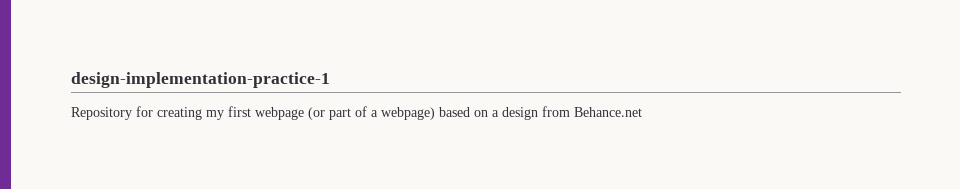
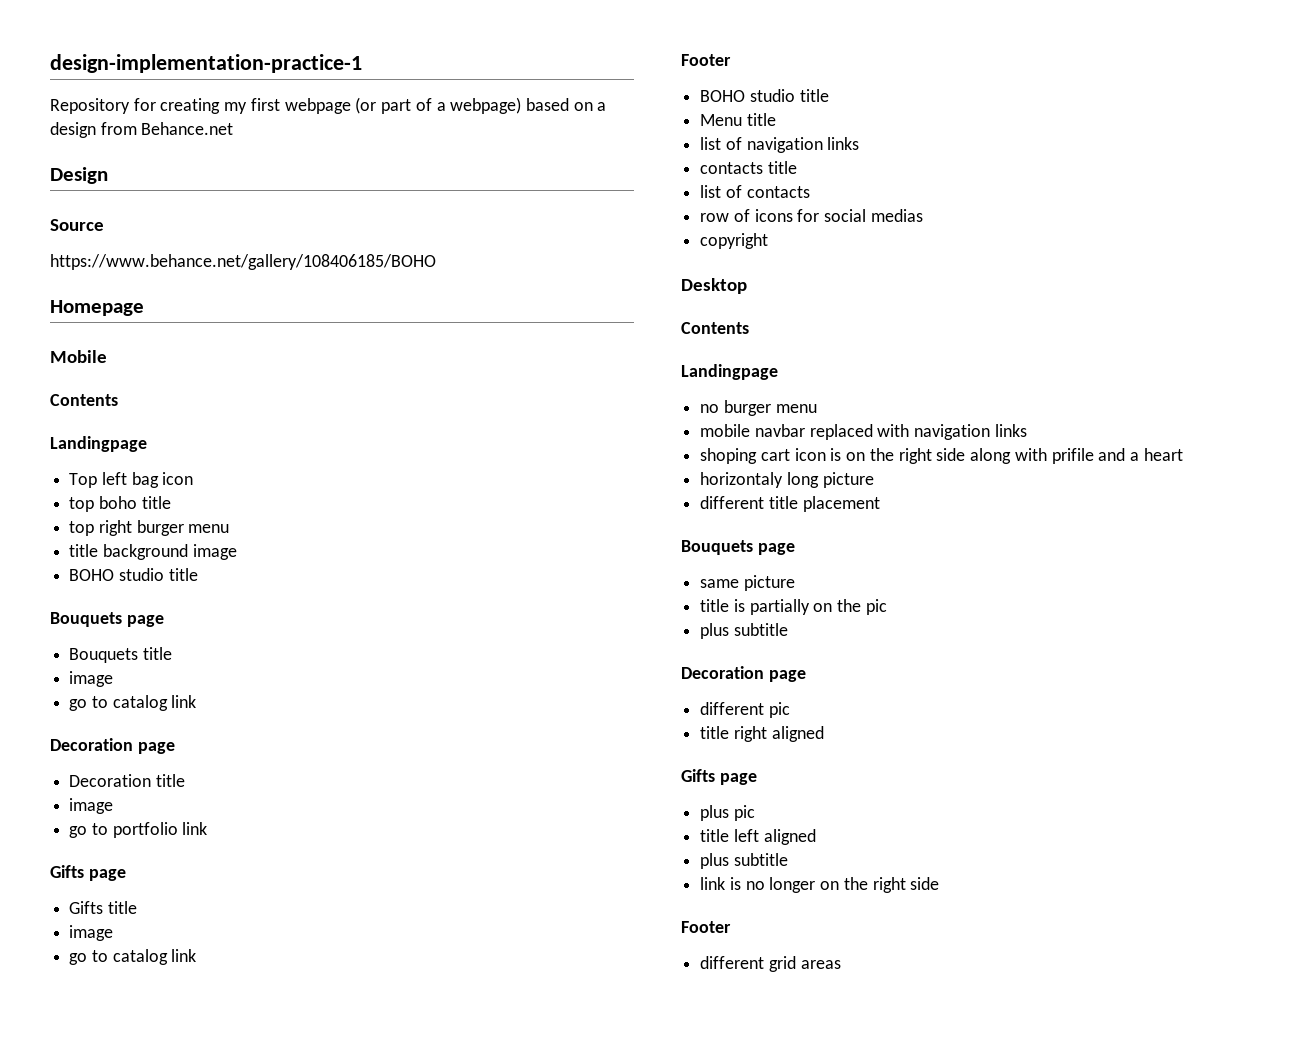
+ Design
+ Source
+ https://www.behance.net/gallery/108406185/BOHO
+ Homepage
+ Mobile
+ Contents
+ Landingpage
+ Top left bag icon
+ top boho title
+ top right burger menu
+ title background image
+ BOHO studio title
+ Bouquets page
+ Bouquets title
+ image
+ go to catalog link
+ Decoration page
+ Decoration title
+ image
+ go to portfolio link
+ Gifts page
+ Gifts title
+ image
+ go to catalog link
+ Footer
+ BOHO studio title
+ Menu title
+ list of navigation links
+ contacts title
+ list of contacts
+ row of icons for social medias
+ copyright
+ Desktop
+ Contents
+ Landingpage
+ no burger menu
+ mobile navbar replaced with navigation links
+ shoping cart icon is on the right side along with prifile and a heart
+ horizontaly long picture
+ different title placement
+ Bouquets page
+ same picture
+ title is partially on the pic
+ plus subtitle
+ Decoration page
+ different pic
+ title right aligned
+ Gifts page
+ plus pic
+ title left aligned
+ plus subtitle
+ link is no longer on the right side
+ Footer
+ different grid areas

